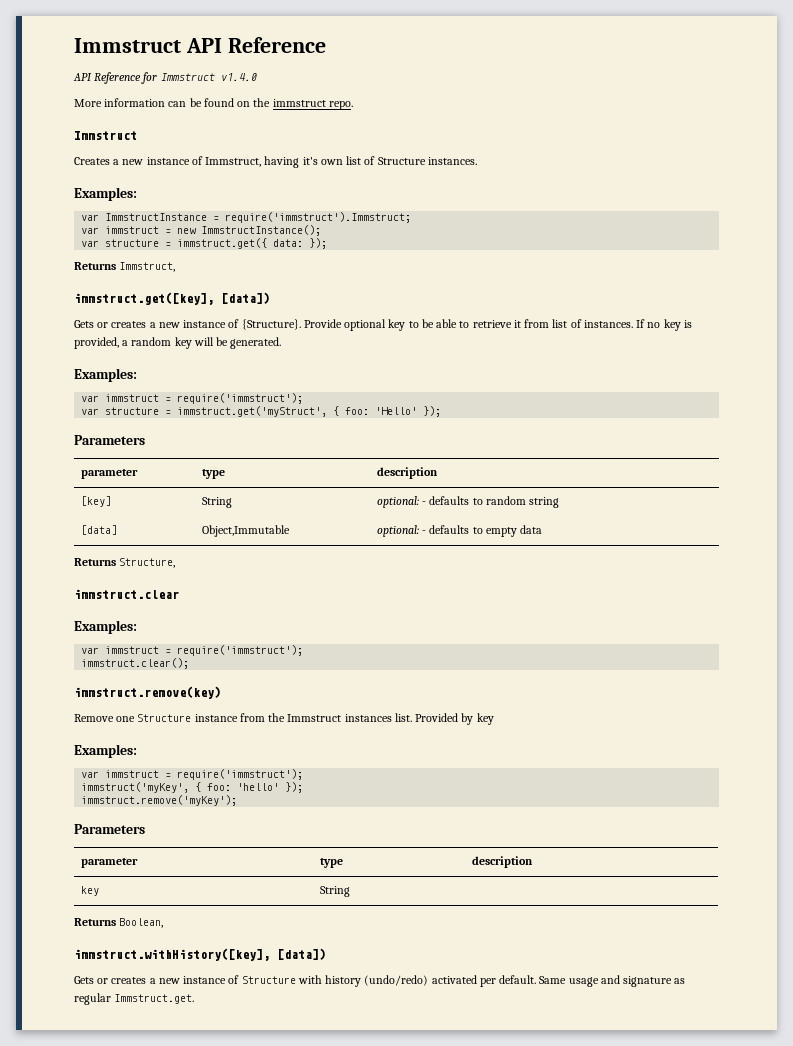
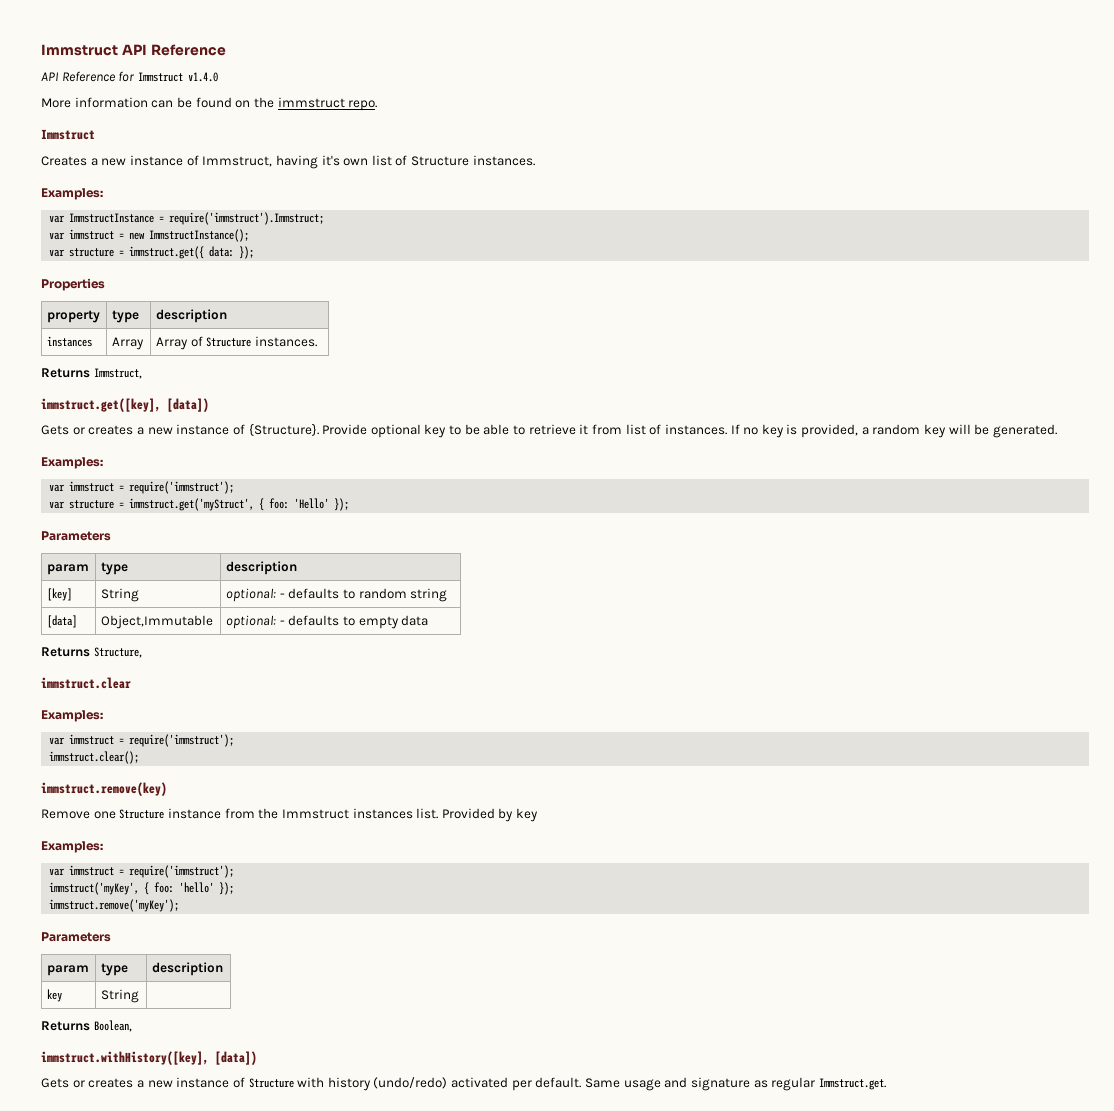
+ Properties
+ property | type | description
+ instances | Array | Array of Structure instances.
  var structure = immstruct.get('myStruct', { foo: 'Hello' });
  Parameters
- parameter | type | description
+ param | type | description
  immstruct.remove('myKey');
  Parameters
- parameter | type | description
+ param | type | description

